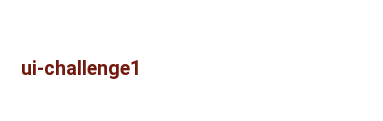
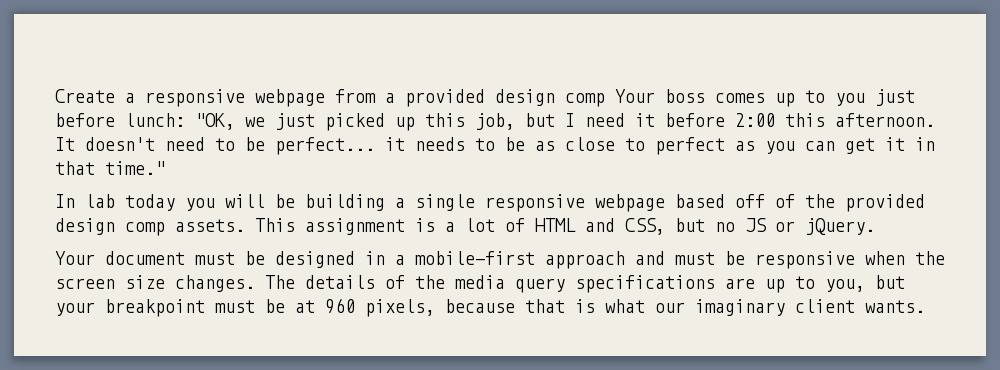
- ui-challenge1
+ Create a responsive webpage from a provided design comp Your boss comes up to you just before lunch: "OK, we just picked up this job, but I need it before 2:00 this afternoon. It doesn't need to be perfect... it needs to be as close to perfect as you can get it in that time."
+ In lab today you will be building a single responsive webpage based off of the provided design comp assets. This assignment is a lot of HTML and CSS, but no JS or jQuery.
+ Your document must be designed in a mobile-first approach and must be responsive when the screen size changes. The details of the media query specifications are up to you, but your breakpoint must be at 960 pixels, because that is what our imaginary client wants.

